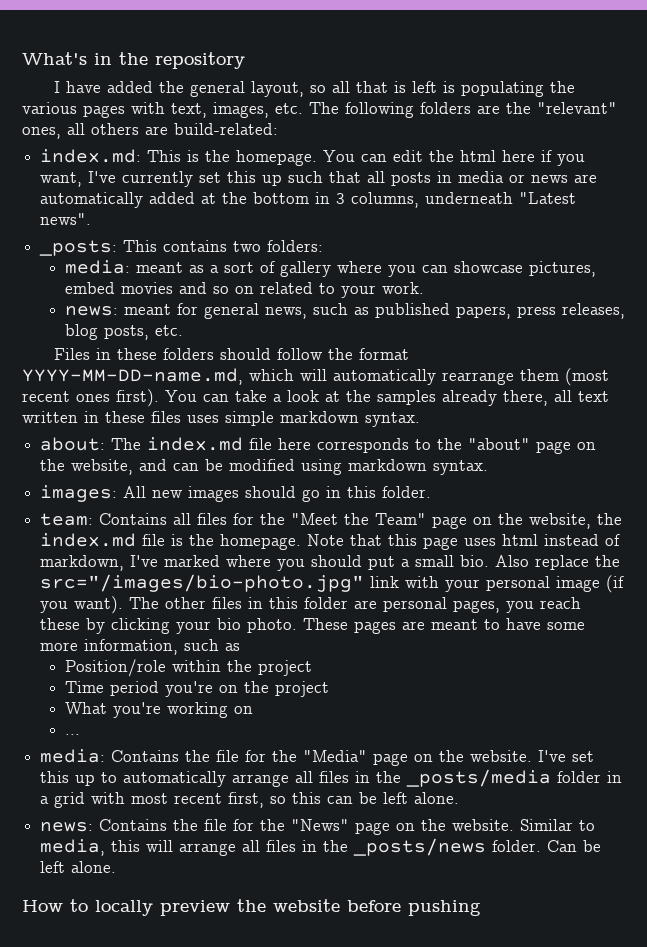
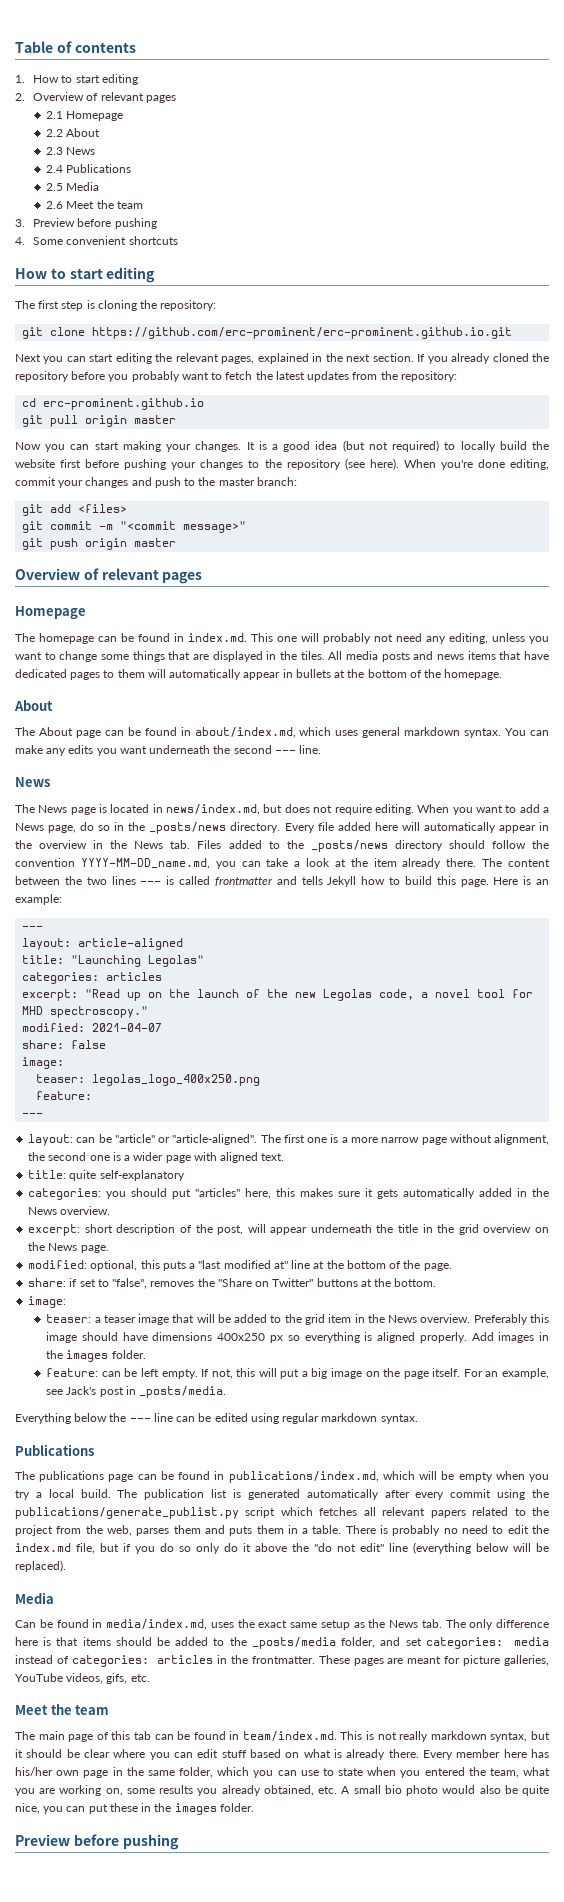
- What's in the repository
- I have added the general layout, so all that is left is populating the various pages with text, images, etc. The following folders are the "relevant" ones, all others are build-related:
- index.md: This is the homepage. You can edit the html here if you want, I've currently set this up such that all posts in media or news are automatically added at the bottom in 3 columns, underneath "Latest news".
- _posts: This contains two folders:
- media: meant as a sort of gallery where you can showcase pictures, embed movies and so on related to your work.
- news: meant for general news, such as published papers, press releases, blog posts, etc.
- Files in these folders should follow the format YYYY-MM-DD-name.md, which will automatically rearrange them (most recent ones first). You can take a look at the samples already there, all text written in these files uses simple markdown syntax.
- about: The index.md file here corresponds to the "about" page on the website, and can be modified using markdown syntax.
- images: All new images should go in this folder.
- team: Contains all files for the "Meet the Team" page on the website, the index.md file is the homepage. Note that this page uses html instead of markdown, I've marked where you should put a small bio. Also replace the src="/images/bio-photo.jpg" link with your personal image (if you want). The other files in this folder are personal pages, you reach these by clicking your bio photo. These pages are meant to have some more information, such as
- Position/role within the project
- Time period you're on the project
- What you're working on
- ...
- media: Contains the file for the "Media" page on the website. I've set this up to automatically arrange all files in the _posts/media folder in a grid with most recent first, so this can be left alone.
- news: Contains the file for the "News" page on the website. Similar to media, this will arrange all files in the _posts/news folder. Can be left alone.
- How to locally preview the website before pushing
+ Table of contents
+ 1. How to start editing
+ 2. Overview of relevant pages
+ 2.1 Homepage
+ 2.2 About
+ 2.3 News
+ 2.4 Publications
+ 2.5 Media
+ 2.6 Meet the team
+ 3. Preview before pushing
+ 4. Some convenient shortcuts
+ How to start editing
+ The first step is cloning the repository:
+ git clone https://github.com/erc-prominent/erc-prominent.github.io.git
+ Next you can start editing the relevant pages, explained in the next section. If you already cloned the repository before you probably want to fetch the latest updates from the repository:
+ cd erc-prominent.github.io
+ git pull origin master
+ Now you can start making your changes. It is a good idea (but not required) to locally build the website first before pushing your changes to the repository (see here). When you're done editing, commit your changes and push to the master branch:
+ git add <files>
+ git commit -m "<commit message>"
+ git push origin master
+ Overview of relevant pages
+ Homepage
+ The homepage can be found in index.md. This one will probably not need any editing, unless you want to change some things that are displayed in the tiles. All media posts and news items that have dedicated pages to them will automatically appear in bullets at the bottom of the homepage.
+ About
+ The About page can be found in about/index.md, which uses general markdown syntax. You can make any edits you want underneath the second --- line.
+ News
+ The News page is located in news/index.md, but does not require editing. When you want to add a News page, do so in the _posts/news directory. Every file added here will automatically appear in the overview in the News tab. Files added to the _posts/news directory should follow the convention YYYY-MM-DD_name.md, you can take a look at the item already there. The content between the two lines --- is called frontmatter and tells Jekyll how to build this page. Here is an example:
+ ---
+ layout: article-aligned
+ title: "Launching Legolas"
+ categories: articles
+ excerpt: "Read up on the launch of the new Legolas code, a novel tool for MHD spectroscopy."
+ modified: 2021-04-07
+ share: false
+ image:
+ teaser: legolas_logo_400x250.png
+ feature:
+ ---
+ layout: can be "article" or "article-aligned". The first one is a more narrow page without alignment, the second one is a wider page with aligned text.
+ title: quite self-explanatory
+ categories: you should put "articles" here, this makes sure it gets automatically added in the News overview.
+ excerpt: short description of the post, will appear underneath the title in the grid overview on the News page.
+ modified: optional, this puts a "last modified at" line at the bottom of the page.
+ share: if set to "false", removes the "Share on Twitter" buttons at the bottom.
+ image:
+ teaser: a teaser image that will be added to the grid item in the News overview. Preferably this image should have dimensions 400x250 px so everything is aligned properly. Add images in the images folder.
+ feature: can be left empty. If not, this will put a big image on the page itself. For an example, see Jack's post in _posts/media.
+ Everything below the --- line can be edited using regular markdown syntax.
+ Publications
+ The publications page can be found in publications/index.md, which will be empty when you try a local build. The publication list is generated automatically after every commit using the publications/generate_publist.py script which fetches all relevant papers related to the project from the web, parses them and puts them in a table. There is probably no need to edit the index.md file, but if you do so only do it above the "do not edit" line (everything below will be replaced).
+ Media
+ Can be found in media/index.md, uses the exact same setup as the News tab. The only difference here is that items should be added to the _posts/media folder, and set categories: media instead of categories: articles in the frontmatter. These pages are meant for picture galleries, YouTube videos, gifs, etc.
+ Meet the team
+ The main page of this tab can be found in team/index.md. This is not really markdown syntax, but it should be clear where you can edit stuff based on what is already there. Every member here has his/her own page in the same folder, which you can use to state when you entered the team, what you are working on, some results you already obtained, etc. A small bio photo would also be quite nice, you can put these in the images folder.
+ Preview before pushing

